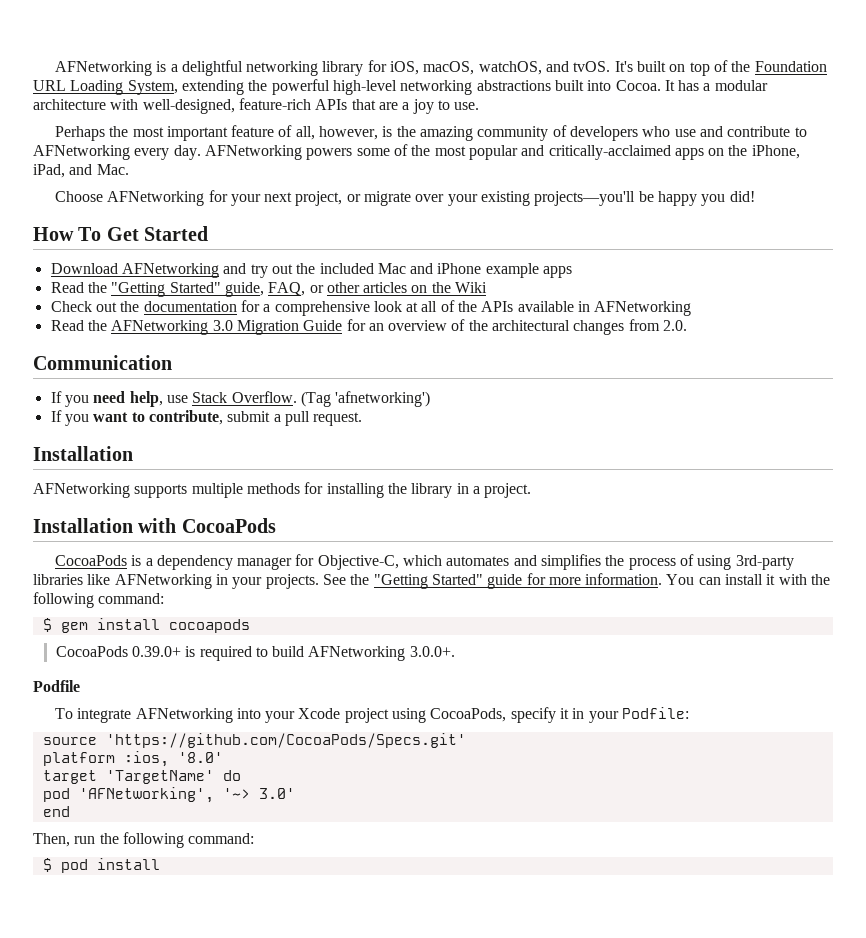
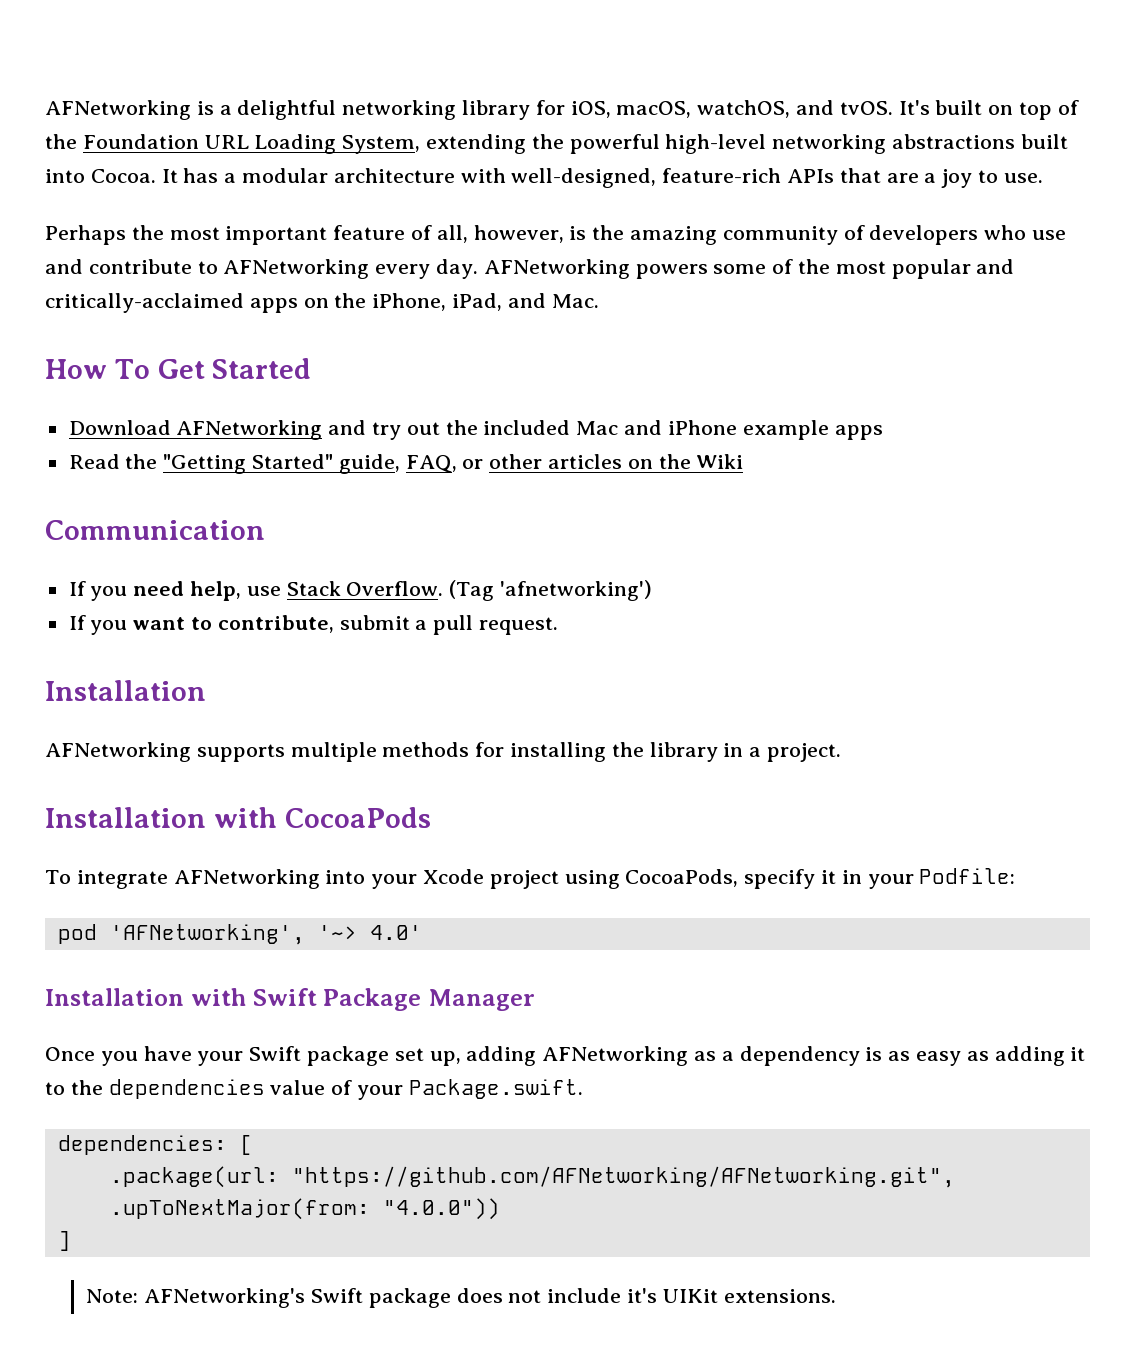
- Choose AFNetworking for your next project, or migrate over your existing projects—you'll be happy you did!
- Check out the documentation for a comprehensive look at all of the APIs available in AFNetworking
- Read the AFNetworking 3.0 Migration Guide for an overview of the architectural changes from 2.0.
- CocoaPods is a dependency manager for Objective-C, which automates and simplifies the process of using 3rd-party libraries like AFNetworking in your projects. See the "Getting Started" guide for more information. You can install it with the following command:
- $ gem install cocoapods
- CocoaPods 0.39.0+ is required to build AFNetworking 3.0.0+.
- Podfile
- source 'https://github.com/CocoaPods/Specs.git'
- platform :ios, '8.0'
- target 'TargetName' do
- pod 'AFNetworking', '~> 3.0'
- end
- Then, run the following command:
- $ pod install
+ pod 'AFNetworking', '~> 4.0'
+ Installation with Swift Package Manager
+ Once you have your Swift package set up, adding AFNetworking as a dependency is as easy as adding it to the dependencies value of your Package.swift.
+ dependencies: [
+ .package(url: "https://github.com/AFNetworking/AFNetworking.git", .upToNextMajor(from: "4.0.0"))
+ ]
+ Note: AFNetworking's Swift package does not include it's UIKit extensions.

